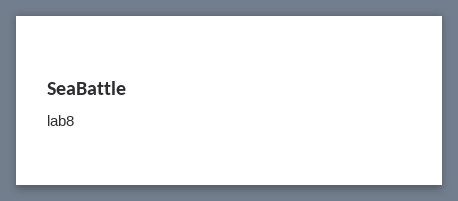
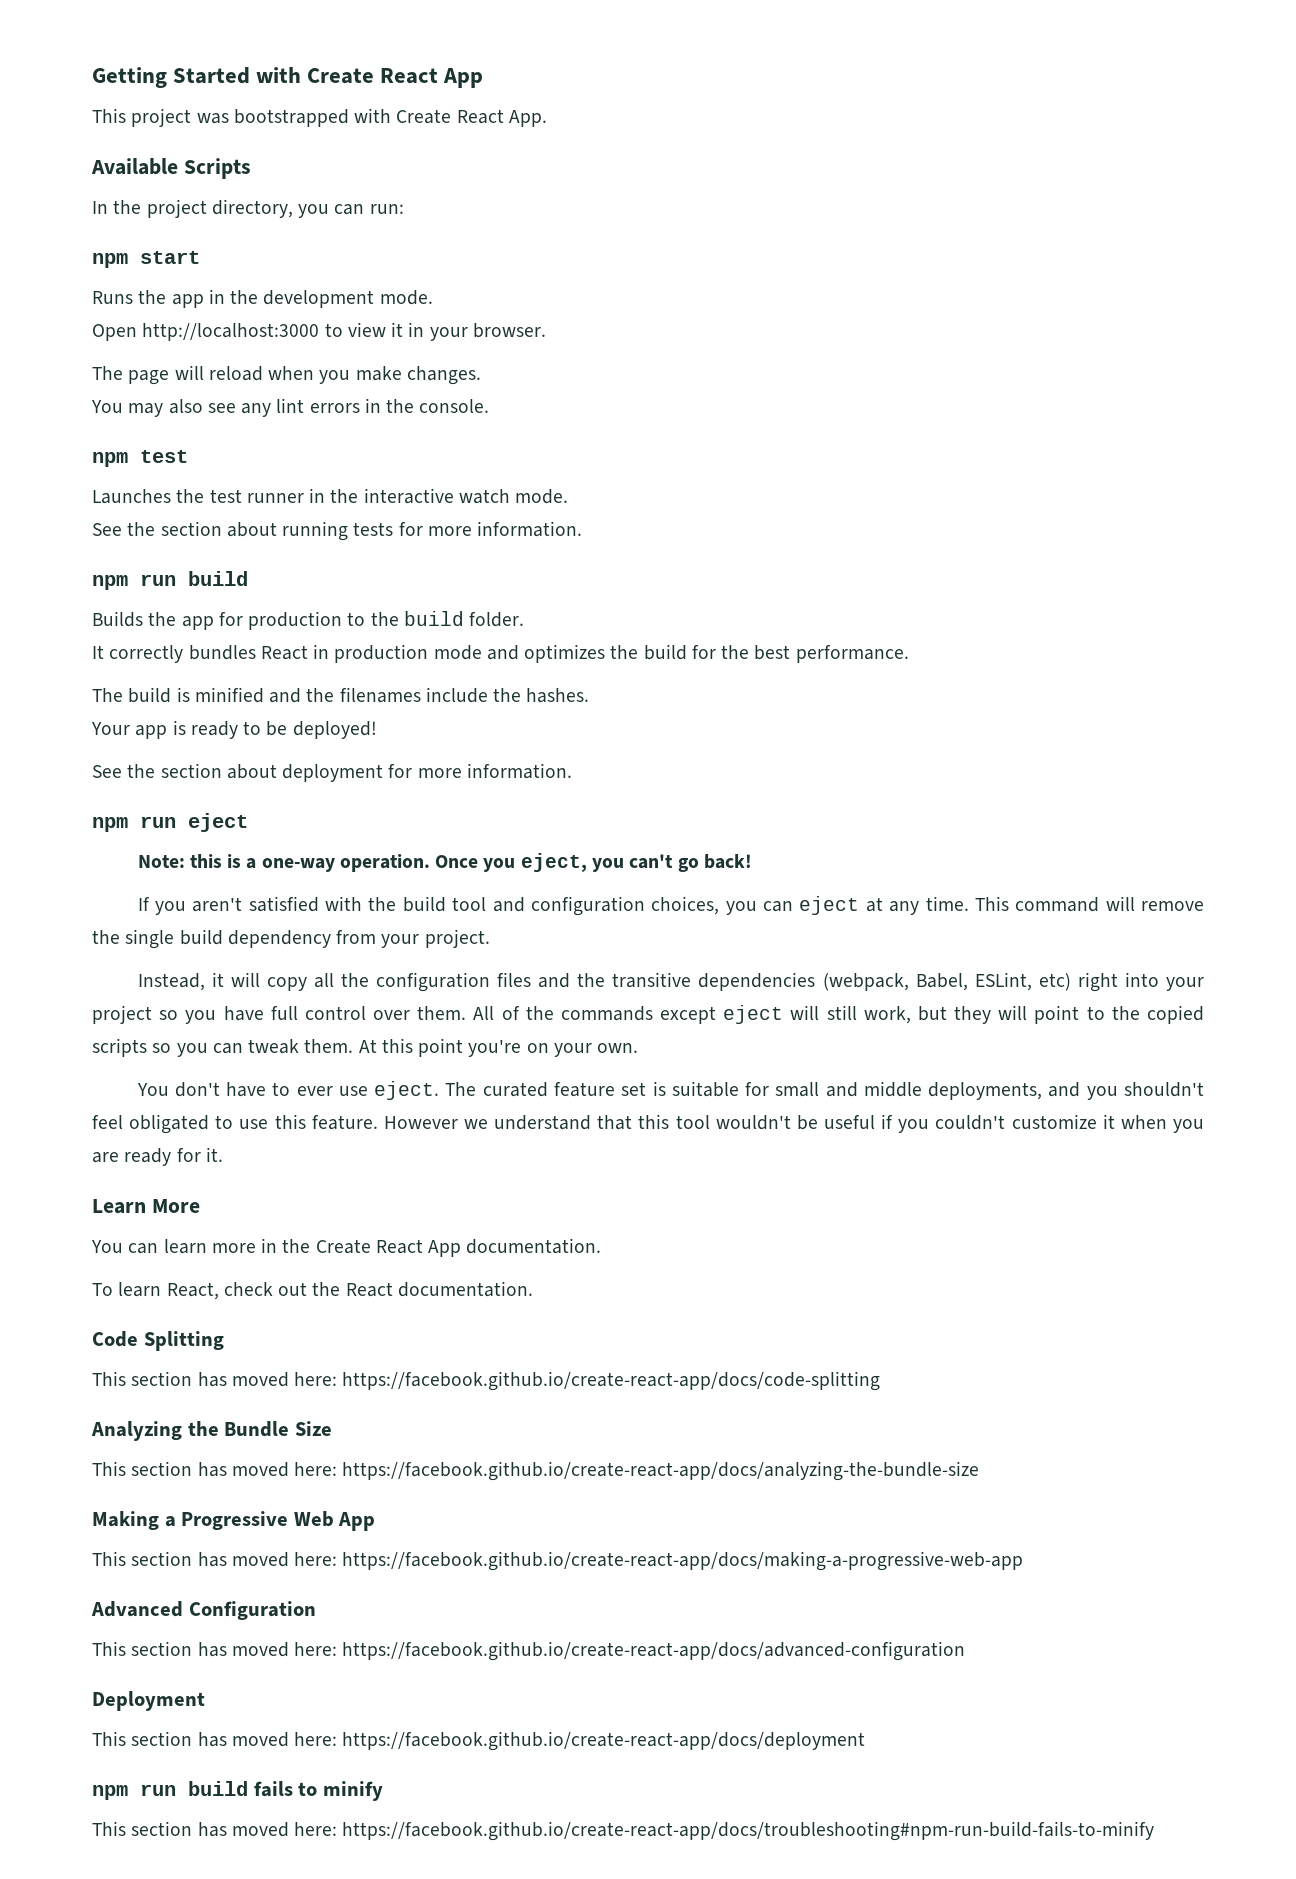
- SeaBattle
- lab8
+ Getting Started with Create React App
+ This project was bootstrapped with Create React App.
+ Available Scripts
+ In the project directory, you can run:
+ npm start
+ Runs the app in the development mode.
+ Open http://localhost:3000 to view it in your browser.
+ The page will reload when you make changes.
+ You may also see any lint errors in the console.
+ npm test
+ Launches the test runner in the interactive watch mode.
+ See the section about running tests for more information.
+ npm run build
+ Builds the app for production to the build folder.
+ It correctly bundles React in production mode and optimizes the build for the best performance.
+ The build is minified and the filenames include the hashes.
+ Your app is ready to be deployed!
+ See the section about deployment for more information.
+ npm run eject
+ Note: this is a one-way operation. Once you eject, you can't go back!
+ If you aren't satisfied with the build tool and configuration choices, you can eject at any time. This command will remove the single build dependency from your project.
+ Instead, it will copy all the configuration files and the transitive dependencies (webpack, Babel, ESLint, etc) right into your project so you have full control over them. All of the commands except eject will still work, but they will point to the copied scripts so you can tweak them. At this point you're on your own.
+ You don't have to ever use eject. The curated feature set is suitable for small and middle deployments, and you shouldn't feel obligated to use this feature. However we understand that this tool wouldn't be useful if you couldn't customize it when you are ready for it.
+ Learn More
+ You can learn more in the Create React App documentation.
+ To learn React, check out the React documentation.
+ Code Splitting
+ This section has moved here: https://facebook.github.io/create-react-app/docs/code-splitting
+ Analyzing the Bundle Size
+ This section has moved here: https://facebook.github.io/create-react-app/docs/analyzing-the-bundle-size
+ Making a Progressive Web App
+ This section has moved here: https://facebook.github.io/create-react-app/docs/making-a-progressive-web-app
+ Advanced Configuration
+ This section has moved here: https://facebook.github.io/create-react-app/docs/advanced-configuration
+ Deployment
+ This section has moved here: https://facebook.github.io/create-react-app/docs/deployment
+ npm run build fails to minify
+ This section has moved here: https://facebook.github.io/create-react-app/docs/troubleshooting#npm-run-build-fails-to-minify

